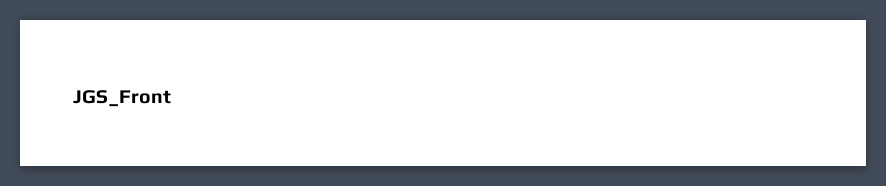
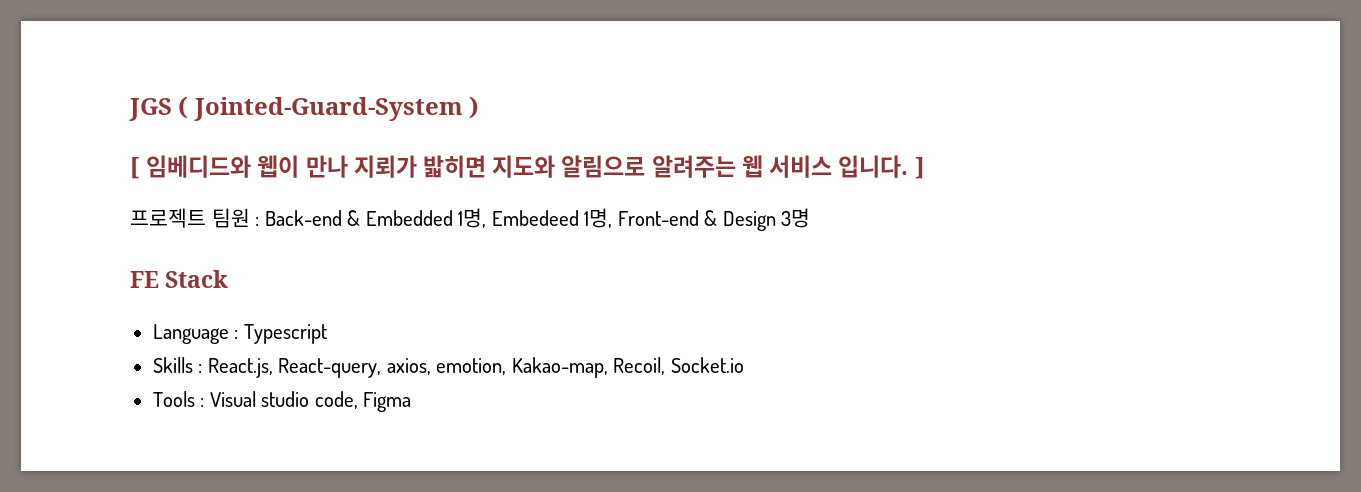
- JGS_Front
+ JGS ( Jointed-Guard-System )
+ [ 임베디드와 웹이 만나 지뢰가 밟히면 지도와 알림으로 알려주는 웹 서비스 입니다. ]
+ 프로젝트 팀원 : Back-end & Embedded 1명, Embedeed 1명, Front-end & Design 3명
+ FE Stack
+ Language : Typescript
+ Skills : React.js, React-query, axios, emotion, Kakao-map, Recoil, Socket.io
+ Tools : Visual studio code, Figma

